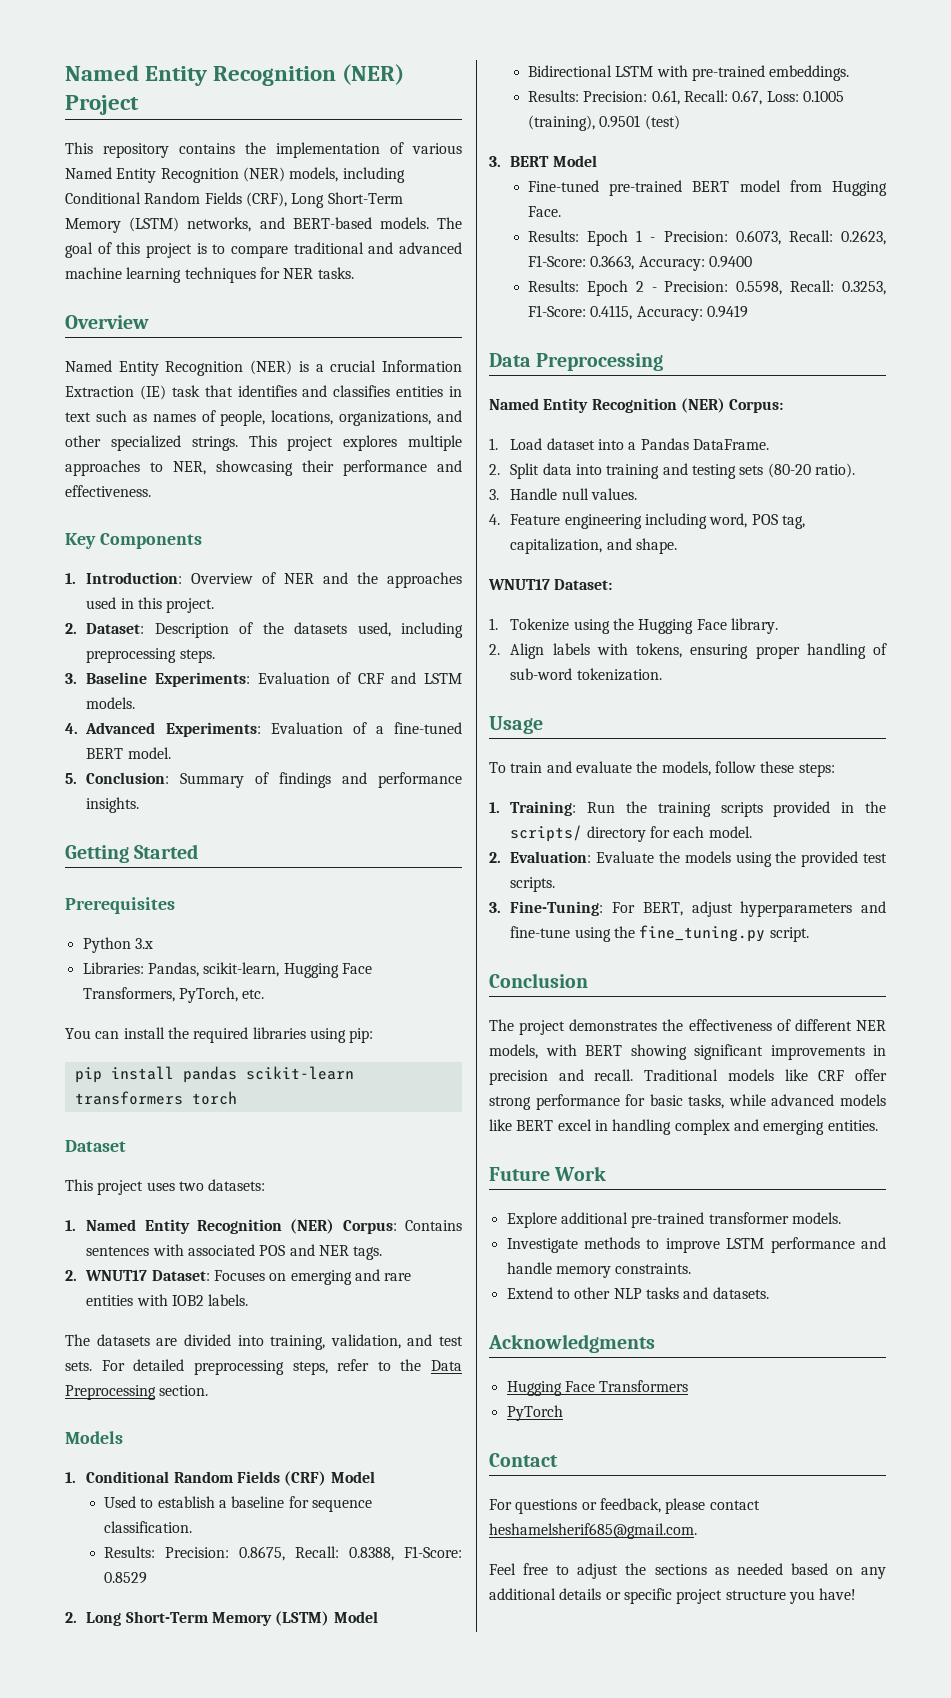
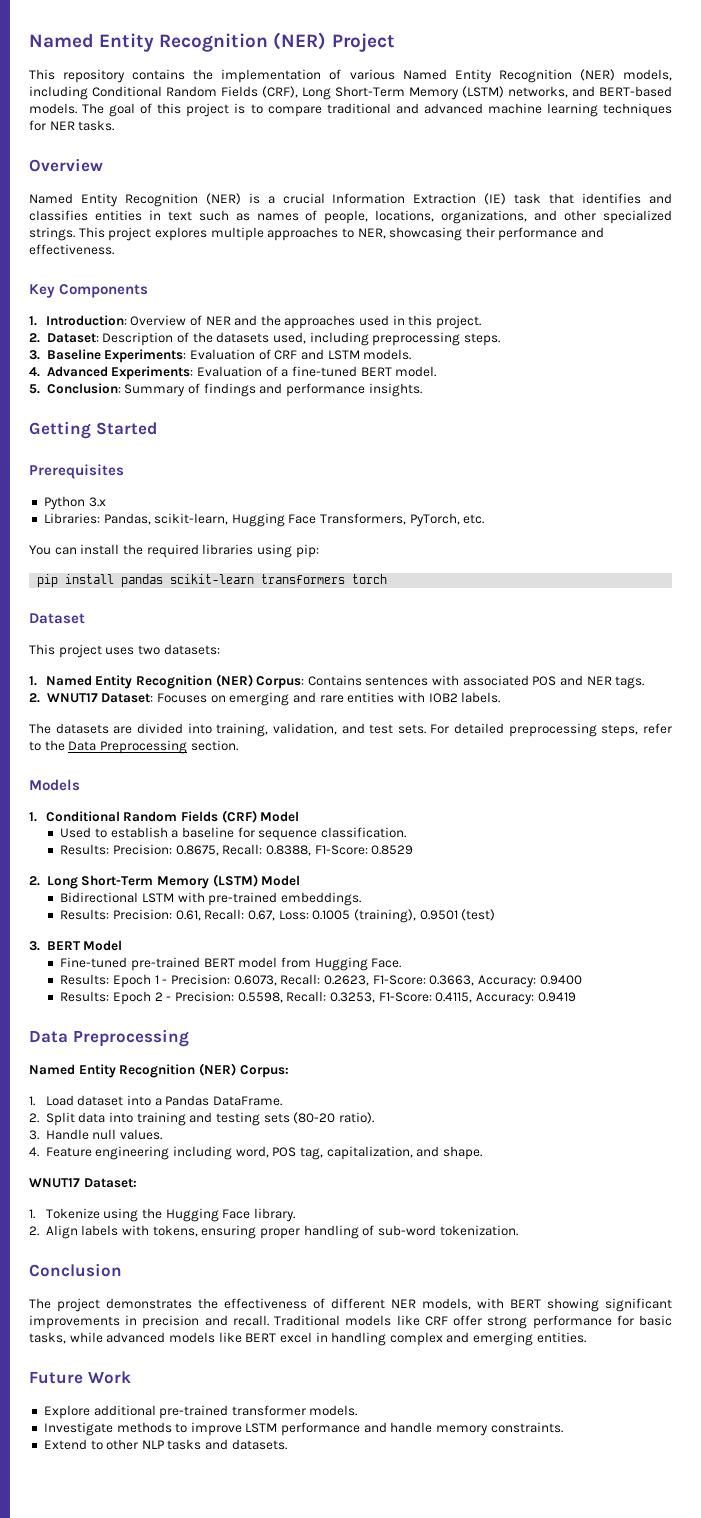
- Usage
- To train and evaluate the models, follow these steps:
- 1. Training: Run the training scripts provided in the scripts/ directory for each model.
- 2. Evaluation: Evaluate the models using the provided test scripts.
- 3. Fine-Tuning: For BERT, adjust hyperparameters and fine-tune using the fine_tuning.py script.
- Acknowledgments
- Hugging Face Transformers
- PyTorch
- Contact
- For questions or feedback, please contact heshamelsherif685@gmail.com.
- Feel free to adjust the sections as needed based on any additional details or specific project structure you have!

